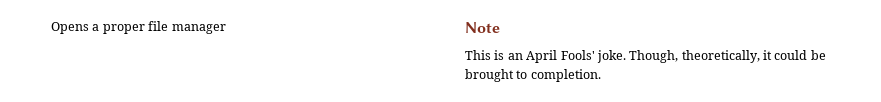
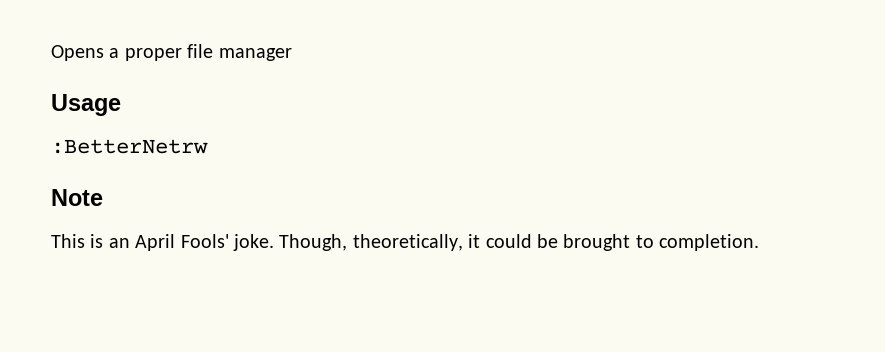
+ Usage
+ :BetterNetrw

